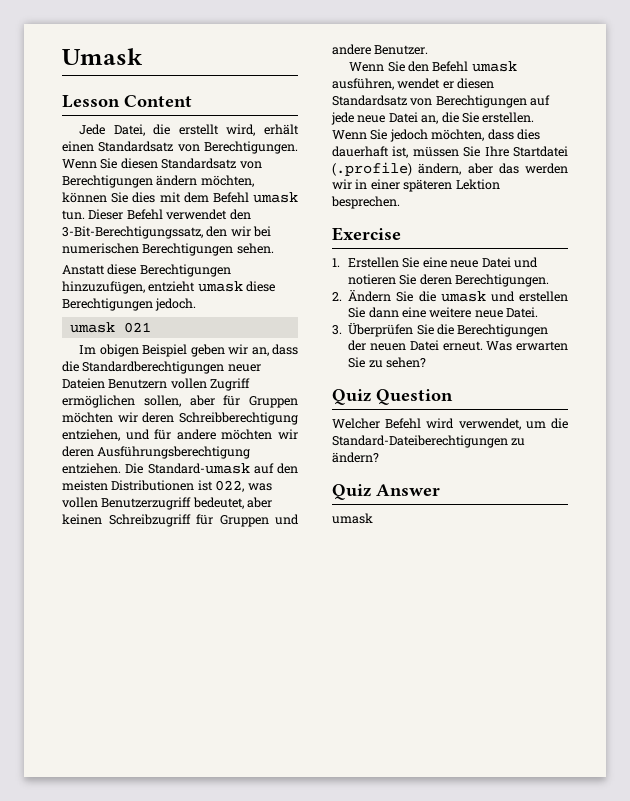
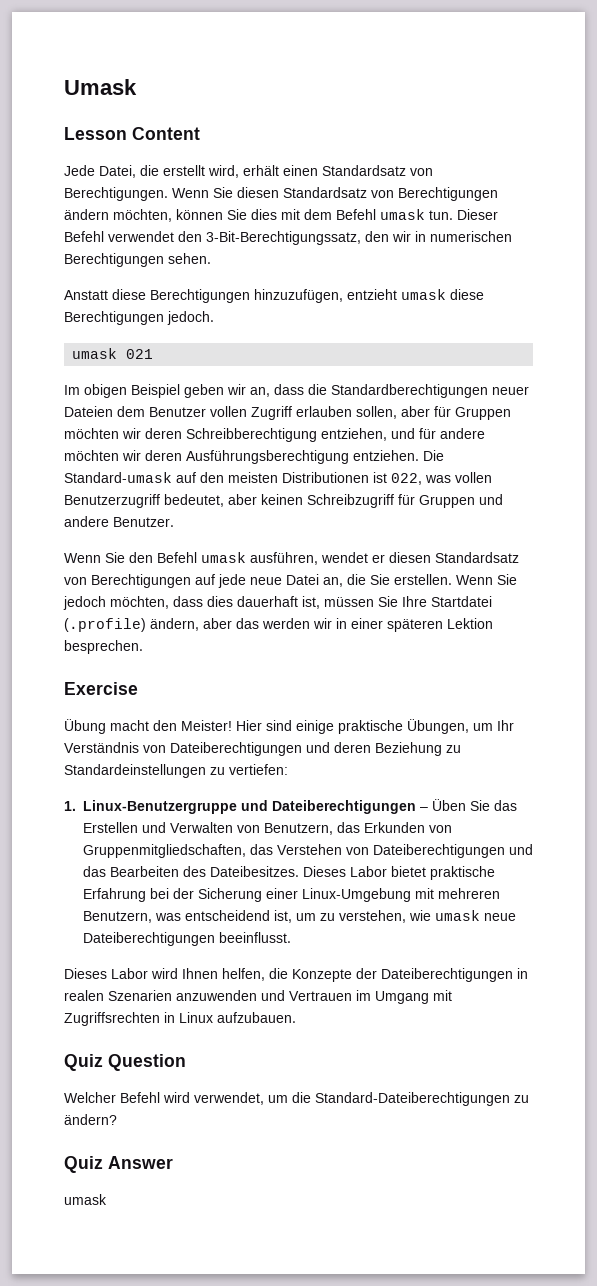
- Dieser Befehl verwendet den 3-Bit-Berechtigungssatz, den wir bei numerischen Berechtigungen sehen.
+ Dieser Befehl verwendet den 3-Bit-Berechtigungssatz, den wir in numerischen Berechtigungen sehen.
- Im obigen Beispiel geben wir an, dass die Standardberechtigungen neuer Dateien Benutzern vollen Zugriff ermöglichen sollen, aber für Gruppen möchten wir deren Schreibberechtigung entziehen, und für andere möchten wir deren Ausführungsberechtigung entziehen.
+ Im obigen Beispiel geben wir an, dass die Standardberechtigungen neuer Dateien dem Benutzer vollen Zugriff erlauben sollen, aber für Gruppen möchten wir deren Schreibberechtigung entziehen, und für andere möchten wir deren Ausführungsberechtigung entziehen.
- 1. Erstellen Sie eine neue Datei und notieren Sie deren Berechtigungen.
- 2. Ändern Sie die umask und erstellen Sie dann eine weitere neue Datei.
- 3. Überprüfen Sie die Berechtigungen der neuen Datei erneut. Was erwarten Sie zu sehen?
+ Übung macht den Meister! Hier sind einige praktische Übungen, um Ihr Verständnis von Dateiberechtigungen und deren Beziehung zu Standardeinstellungen zu vertiefen:
+ 1. Linux-Benutzergruppe und Dateiberechtigungen – Üben Sie das Erstellen und Verwalten von Benutzern, das Erkunden von Gruppenmitgliedschaften, das Verstehen von Dateiberechtigungen und das Bearbeiten des Dateibesitzes. Dieses Labor bietet praktische Erfahrung bei der Sicherung einer Linux-Umgebung mit mehreren Benutzern, was entscheidend ist, um zu verstehen, wie umask neue Dateiberechtigungen beeinflusst.
+ Dieses Labor wird Ihnen helfen, die Konzepte der Dateiberechtigungen in realen Szenarien anzuwenden und Vertrauen im Umgang mit Zugriffsrechten in Linux aufzubauen.

